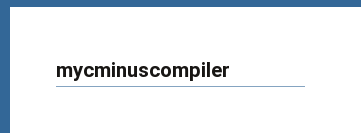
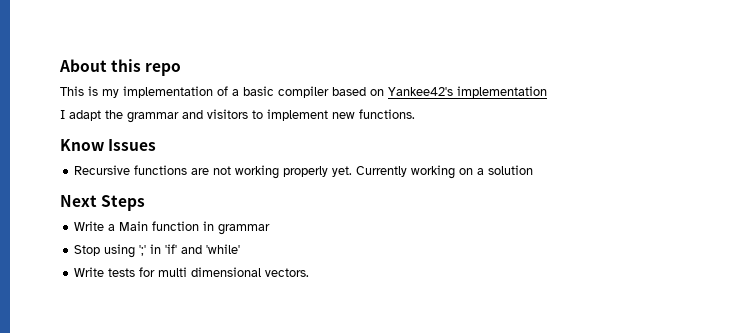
- mycminuscompiler
+ About this repo
+ This is my implementation of a basic compiler based on Yankee42's implementation
+ I adapt the grammar and visitors to implement new functions.
+ Know Issues
+ Recursive functions are not working properly yet. Currently working on a solution
+ Next Steps
+ Write a Main function in grammar
+ Stop using ';' in 'if' and 'while'
+ Write tests for multi dimensional vectors.

